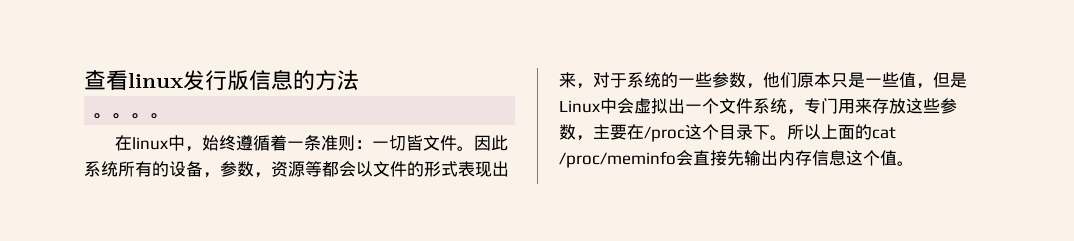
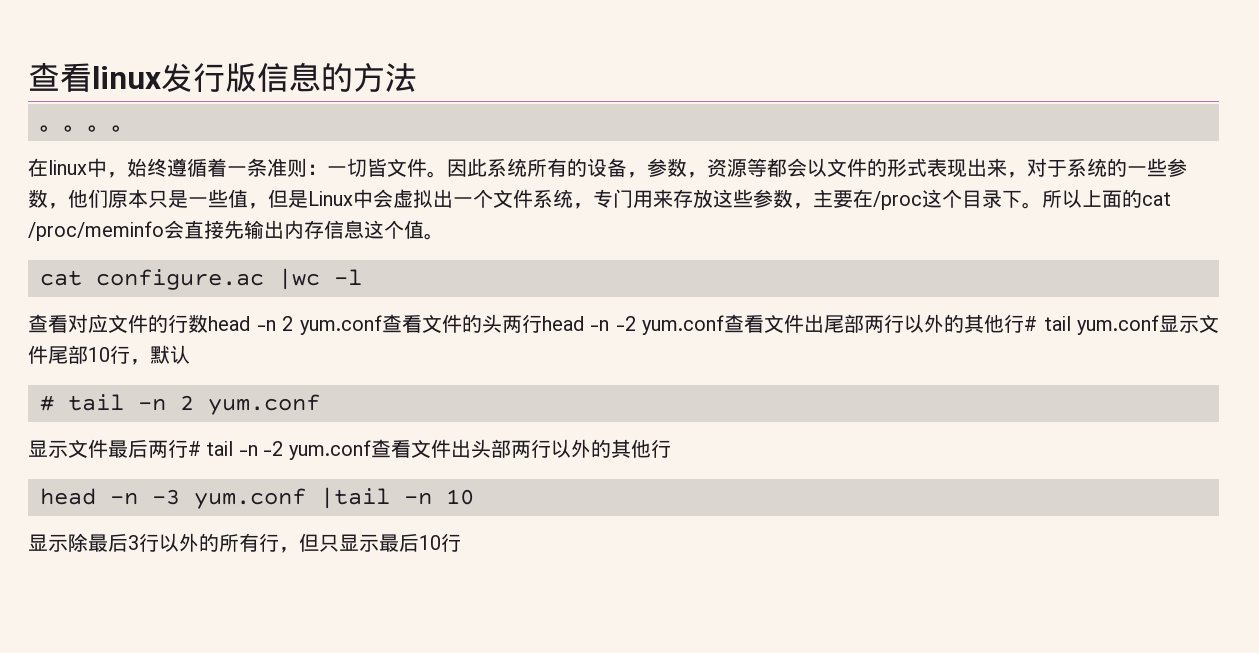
+ cat configure.ac |wc -l
+ 查看对应文件的行数head -n 2 yum.conf查看文件的头两行head -n -2 yum.conf查看文件出尾部两行以外的其他行# tail yum.conf显示文件尾部10行，默认
+ # tail -n 2 yum.conf
+ 显示文件最后两行# tail -n -2 yum.conf查看文件出头部两行以外的其他行
+ head -n -3 yum.conf |tail -n 10
+ 显示除最后3行以外的所有行，但只显示最后10行

